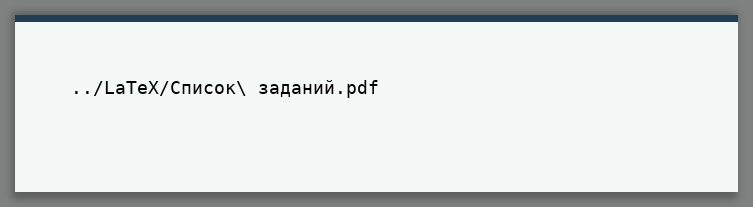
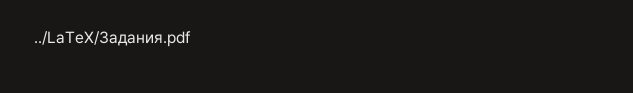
- ../LaTeX/Список\ заданий.pdf
+ ../LaTeX/Задания.pdf

